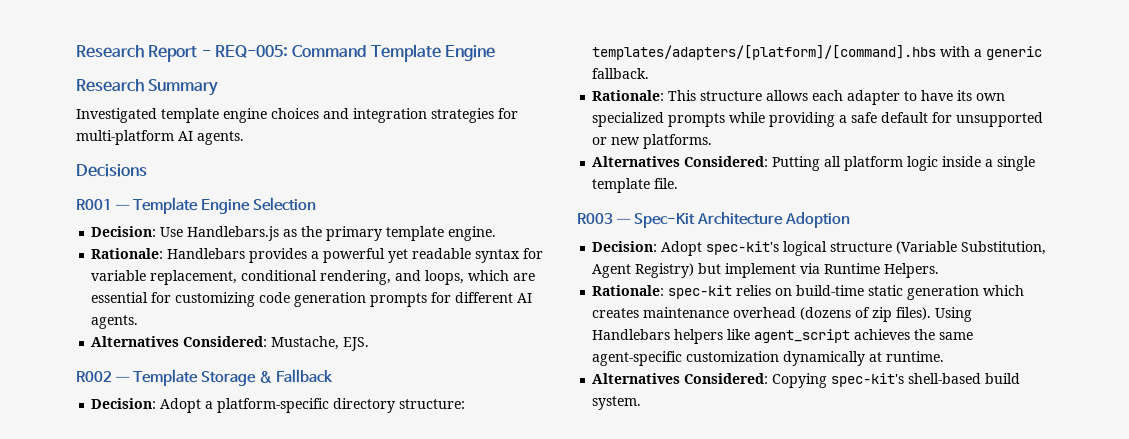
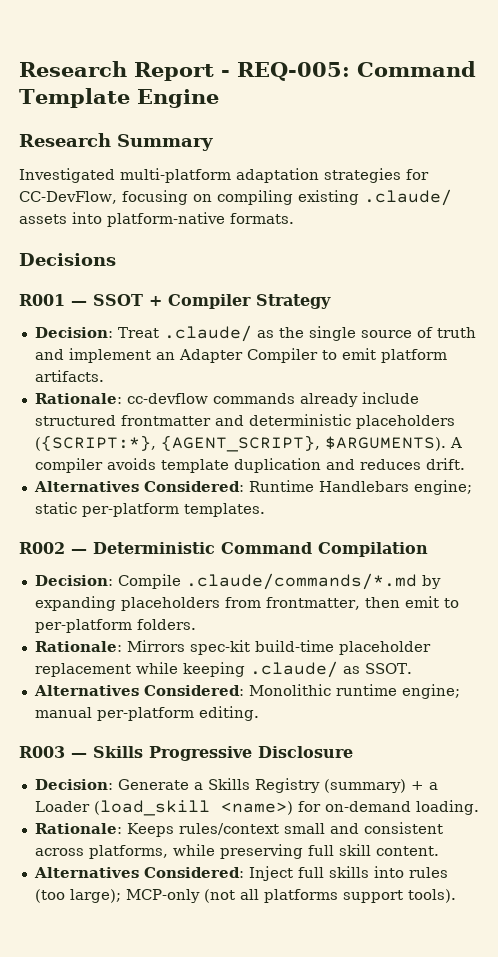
- Investigated template engine choices and integration strategies for multi-platform AI agents.
+ Investigated multi-platform adaptation strategies for CC-DevFlow, focusing on compiling existing .claude/ assets into platform-native formats.
  Decisions
- R001 — Template Engine Selection
- Decision: Use Handlebars.js as the primary template engine.
- Rationale: Handlebars provides a powerful yet readable syntax for variable replacement, conditional rendering, and loops, which are essential for customizing code generation prompts for different AI agents.
- Alternatives Considered: Mustache, EJS.
- R002 — Template Storage & Fallback
- Decision: Adopt a platform-specific directory structure: templates/adapters/[platform]/[command].hbs with a generic fallback.
- Rationale: This structure allows each adapter to have its own specialized prompts while providing a safe default for unsupported or new platforms.
- Alternatives Considered: Putting all platform logic inside a single template file.
- R003 — Spec-Kit Architecture Adoption
- Decision: Adopt spec-kit's logical structure (Variable Substitution, Agent Registry) but implement via Runtime Helpers.
- Rationale: spec-kit relies on build-time static generation which creates maintenance overhead (dozens of zip files). Using Handlebars helpers like agent_script achieves the same agent-specific customization dynamically at runtime.
- Alternatives Considered: Copying spec-kit's shell-based build system.
+ R001 — SSOT + Compiler Strategy
+ Decision: Treat .claude/ as the single source of truth and implement an Adapter Compiler to emit platform artifacts.
+ Rationale: cc-devflow commands already include structured frontmatter and deterministic placeholders ({SCRIPT:*}, {AGENT_SCRIPT}, $ARGUMENTS). A compiler avoids template duplication and reduces drift.
+ Alternatives Considered: Runtime Handlebars engine; static per-platform templates.
+ R002 — Deterministic Command Compilation
+ Decision: Compile .claude/commands/*.md by expanding placeholders from frontmatter, then emit to per-platform folders.
+ Rationale: Mirrors spec-kit build-time placeholder replacement while keeping .claude/ as SSOT.
+ Alternatives Considered: Monolithic runtime engine; manual per-platform editing.
+ R003 — Skills Progressive Disclosure
+ Decision: Generate a Skills Registry (summary) + a Loader (load_skill <name>) for on-demand loading.
+ Rationale: Keeps rules/context small and consistent across platforms, while preserving full skill content.
+ Alternatives Considered: Inject full skills into rules (too large); MCP-only (not all platforms support tools).

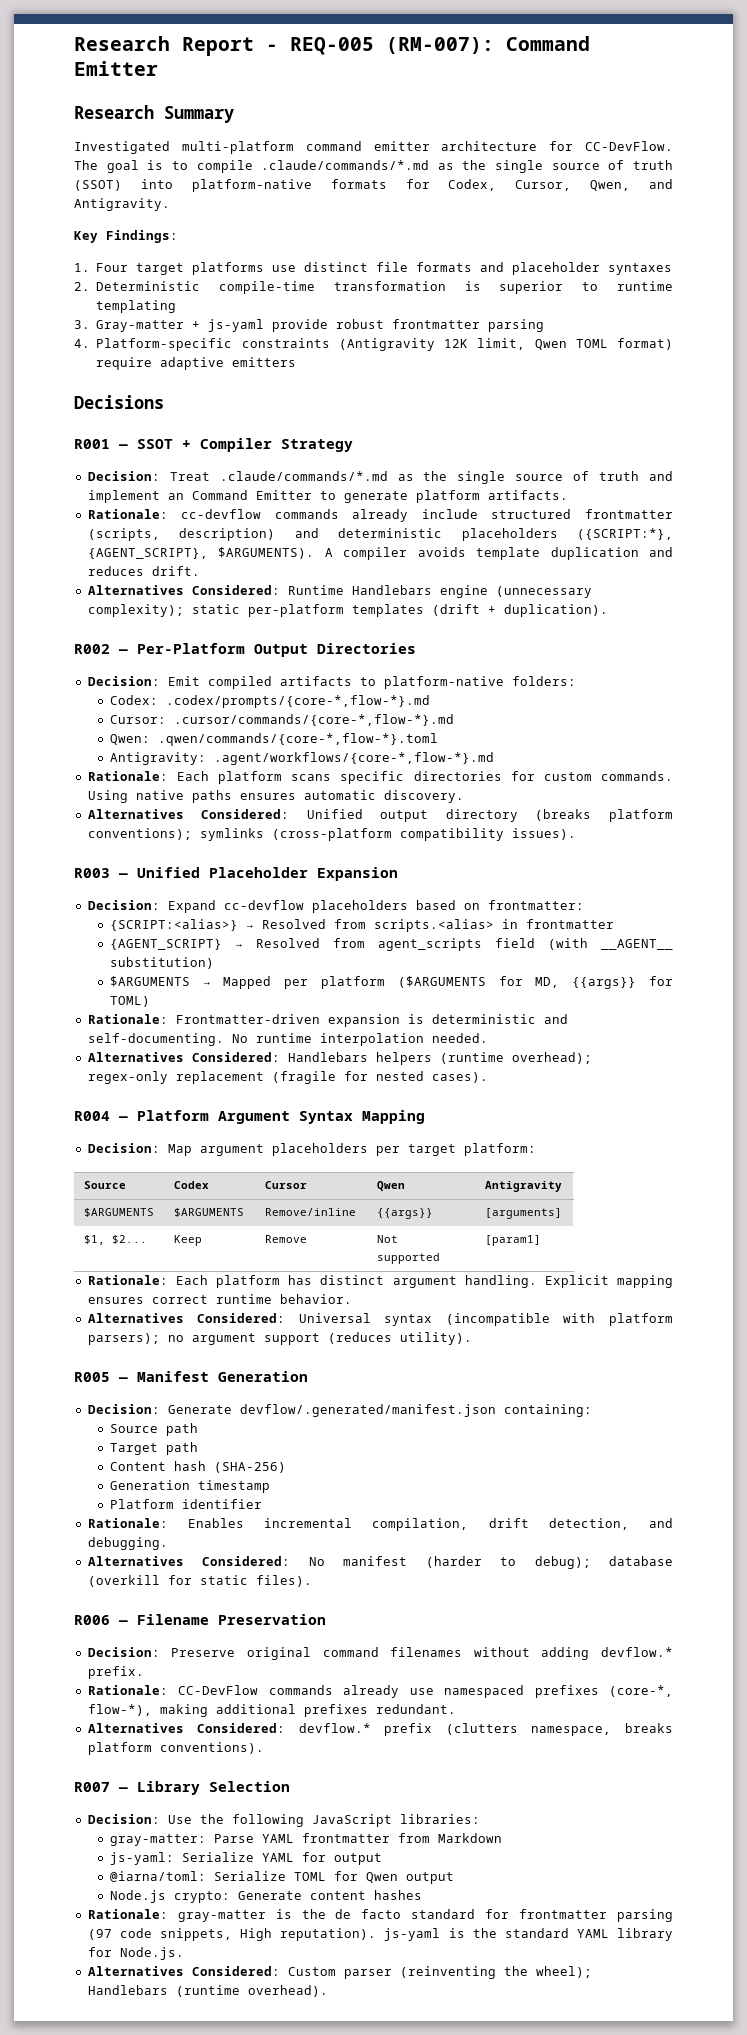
- Research Report - REQ-005: Command Template Engine
+ Research Report - REQ-005 (RM-007): Command Emitter
- Investigated multi-platform adaptation strategies for CC-DevFlow, focusing on compiling existing .claude/ assets into platform-native formats.
+ Investigated multi-platform command emitter architecture for CC-DevFlow. The goal is to compile .claude/commands/*.md as the single source of truth (SSOT) into platform-native formats for Codex, Cursor, Qwen, and Antigravity.
+ Key Findings:
+ 1. Four target platforms use distinct file formats and placeholder syntaxes
+ 2. Deterministic compile-time transformation is superior to runtime templating
+ 3. Gray-matter + js-yaml provide robust frontmatter parsing
+ 4. Platform-specific constraints (Antigravity 12K limit, Qwen TOML format) require adaptive emitters
- Decision: Treat .claude/ as the single source of truth and implement an Adapter Compiler to emit platform artifacts.
+ Decision: Treat .claude/commands/*.md as the single source of truth and implement an Command Emitter to generate platform artifacts.
- Rationale: cc-devflow commands already include structured frontmatter and deterministic placeholders ({SCRIPT:*}, {AGENT_SCRIPT}, $ARGUMENTS).
+ Rationale: cc-devflow commands already include structured frontmatter (scripts, description) and deterministic placeholders ({SCRIPT:*}, {AGENT_SCRIPT}, $ARGUMENTS).
- Alternatives Considered: Runtime Handlebars engine; static per-platform templates.
- R002 — Deterministic Command Compilation
- Decision: Compile .claude/commands/*.md by expanding placeholders from frontmatter, then emit to per-platform folders.
- Rationale: Mirrors spec-kit build-time placeholder replacement while keeping .claude/ as SSOT.
- Alternatives Considered: Monolithic runtime engine; manual per-platform editing.
- R003 — Skills Progressive Disclosure
- Decision: Generate a Skills Registry (summary) + a Loader (load_skill <name>) for on-demand loading.
- Rationale: Keeps rules/context small and consistent across platforms, while preserving full skill content.
- Alternatives Considered: Inject full skills into rules (too large); MCP-only (not all platforms support tools).
+ Alternatives Considered: Runtime Handlebars engine (unnecessary complexity); static per-platform templates (drift + duplication).
+ R002 — Per-Platform Output Directories
+ Decision: Emit compiled artifacts to platform-native folders:
+ Codex: .codex/prompts/{core-*,flow-*}.md
+ Cursor: .cursor/commands/{core-*,flow-*}.md
+ Qwen: .qwen/commands/{core-*,flow-*}.toml
+ Antigravity: .agent/workflows/{core-*,flow-*}.md
+ Rationale: Each platform scans specific directories for custom commands. Using native paths ensures automatic discovery.
+ Alternatives Considered: Unified output directory (breaks platform conventions); symlinks (cross-platform compatibility issues).
+ R003 — Unified Placeholder Expansion
+ Decision: Expand cc-devflow placeholders based on frontmatter:
+ {SCRIPT:<alias>} → Resolved from scripts.<alias> in frontmatter
+ {AGENT_SCRIPT} → Resolved from agent_scripts field (with __AGENT__ substitution)
+ $ARGUMENTS → Mapped per platform ($ARGUMENTS for MD, {{args}} for TOML)
+ Rationale: Frontmatter-driven expansion is deterministic and self-documenting. No runtime interpolation needed.
+ Alternatives Considered: Handlebars helpers (runtime overhead); regex-only replacement (fragile for nested cases).
+ R004 — Platform Argument Syntax Mapping
+ Decision: Map argument placeholders per target platform:
+ Source | Codex | Cursor | Qwen | Antigravity
+ $ARGUMENTS | $ARGUMENTS | Remove/inline | {{args}} | [arguments]
+ $1, $2... | Keep | Remove | Not supported | [param1]
+ Rationale: Each platform has distinct argument handling. Explicit mapping ensures correct runtime behavior.
+ Alternatives Considered: Universal syntax (incompatible with platform parsers); no argument support (reduces utility).
+ R005 — Manifest Generation
+ Decision: Generate devflow/.generated/manifest.json containing:
+ Source path
+ Target path
+ Content hash (SHA-256)
+ Generation timestamp
+ Platform identifier
+ Rationale: Enables incremental compilation, drift detection, and debugging.
+ Alternatives Considered: No manifest (harder to debug); database (overkill for static files).
+ R006 — Filename Preservation
+ Decision: Preserve original command filenames without adding devflow.* prefix.
+ Rationale: CC-DevFlow commands already use namespaced prefixes (core-*, flow-*), making additional prefixes redundant.
+ Alternatives Considered: devflow.* prefix (clutters namespace, breaks platform conventions).
+ R007 — Library Selection
+ Decision: Use the following JavaScript libraries:
+ gray-matter: Parse YAML frontmatter from Markdown
+ js-yaml: Serialize YAML for output
+ @iarna/toml: Serialize TOML for Qwen output
+ Node.js crypto: Generate content hashes
+ Rationale: gray-matter is the de facto standard for frontmatter parsing (97 code snippets, High reputation). js-yaml is the standard YAML library for Node.js.
+ Alternatives Considered: Custom parser (reinventing the wheel); Handlebars (runtime overhead).

